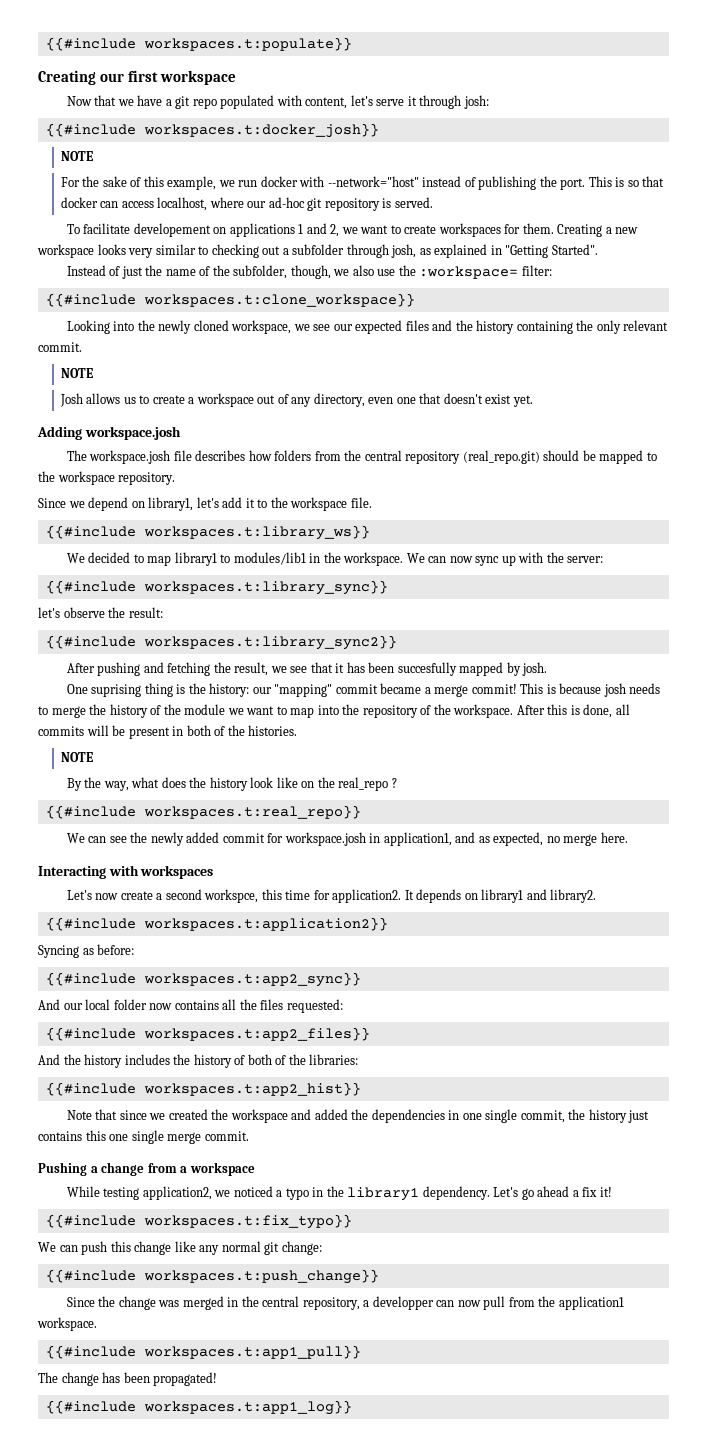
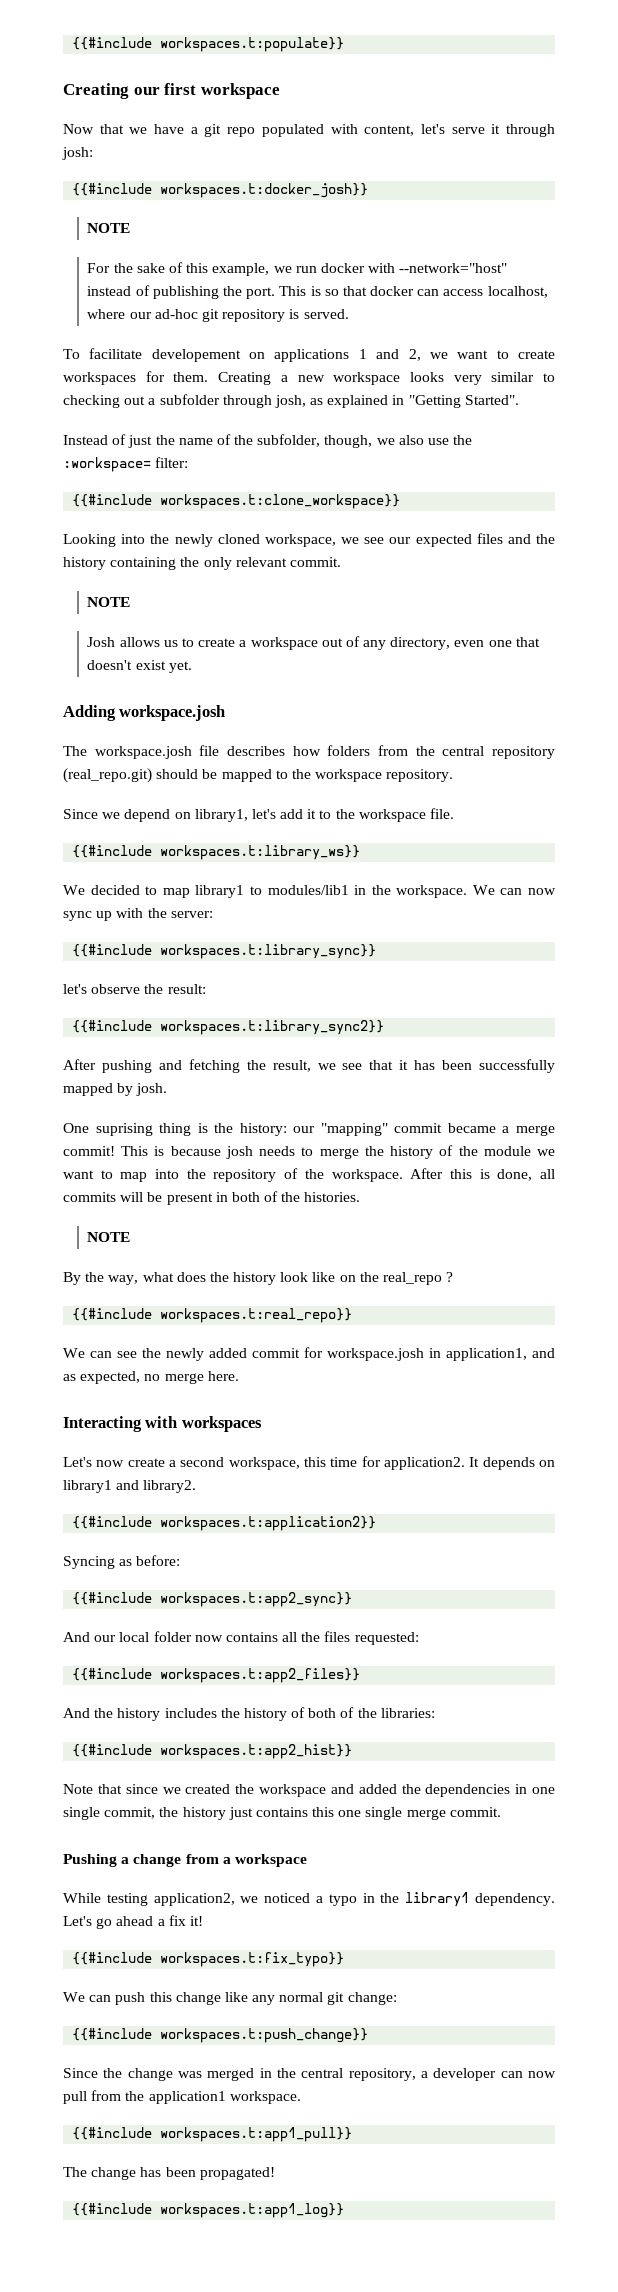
- After pushing and fetching the result, we see that it has been succesfully mapped by josh.
+ After pushing and fetching the result, we see that it has been successfully mapped by josh.
- Let's now create a second workspce, this time for application2.
+ Let's now create a second workspace, this time for application2.
- Since the change was merged in the central repository, a developper can now pull from the application1 workspace.
+ Since the change was merged in the central repository, a developer can now pull from the application1 workspace.

